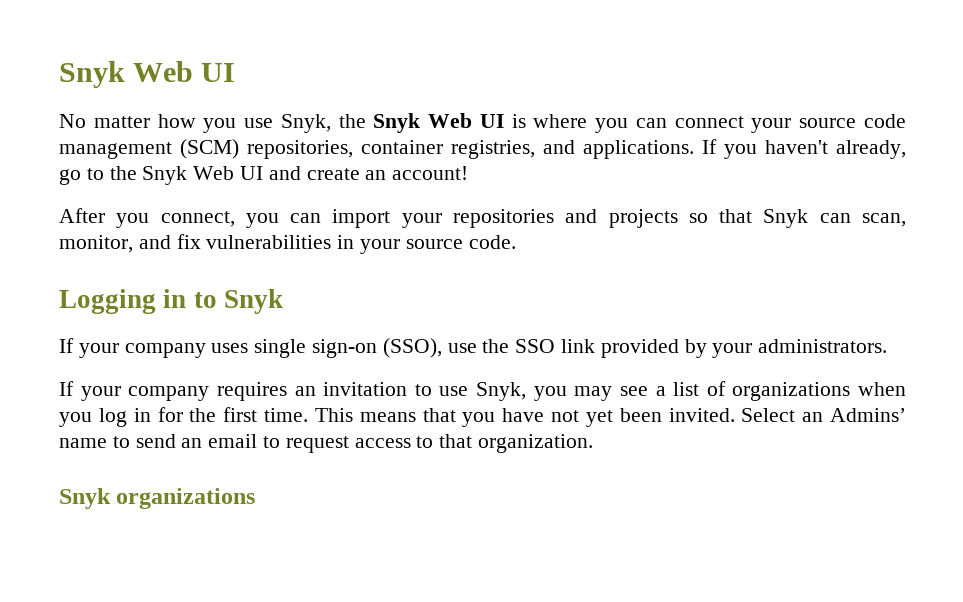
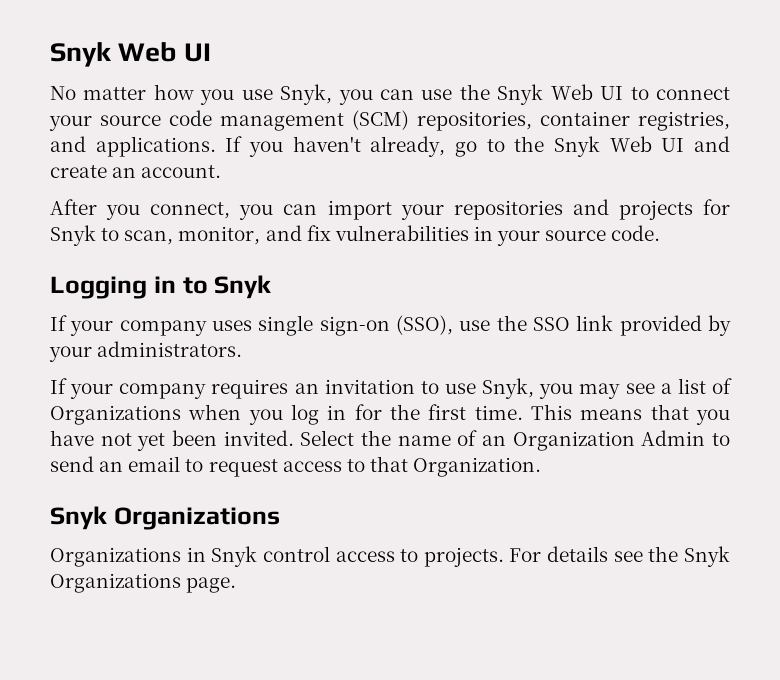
- No matter how you use Snyk, the Snyk Web UI is where you can connect your source code management (SCM) repositories, container registries, and applications.
+ No matter how you use Snyk, you can use the Snyk Web UI to connect your source code management (SCM) repositories, container registries, and applications.
- If you haven't already, go to the Snyk Web UI and create an account!
+ If you haven't already, go to the Snyk Web UI and create an account.
- After you connect, you can import your repositories and projects so that Snyk can scan, monitor, and fix vulnerabilities in your source code.
+ After you connect, you can import your repositories and projects for Snyk to scan, monitor, and fix vulnerabilities in your source code.
- If your company requires an invitation to use Snyk, you may see a list of organizations when you log in for the first time.
+ If your company requires an invitation to use Snyk, you may see a list of Organizations when you log in for the first time.
- Select an Admins’ name to send an email to request access to that organization.
- Snyk organizations
+ Select the name of an Organization Admin to send an email to request access to that Organization.
+ Snyk Organizations
+ Organizations in Snyk control access to projects. For details see the Snyk Organizations page.

